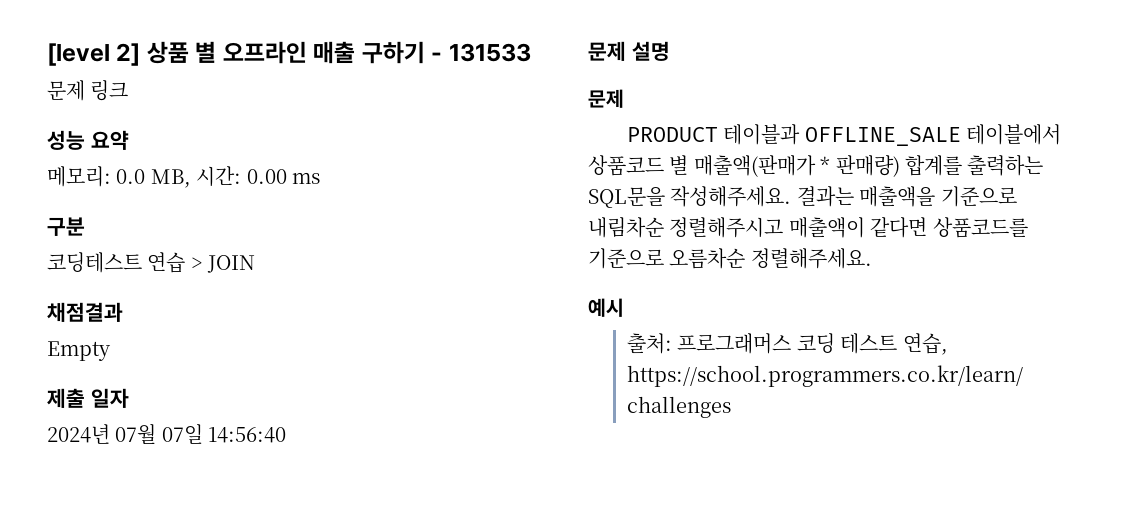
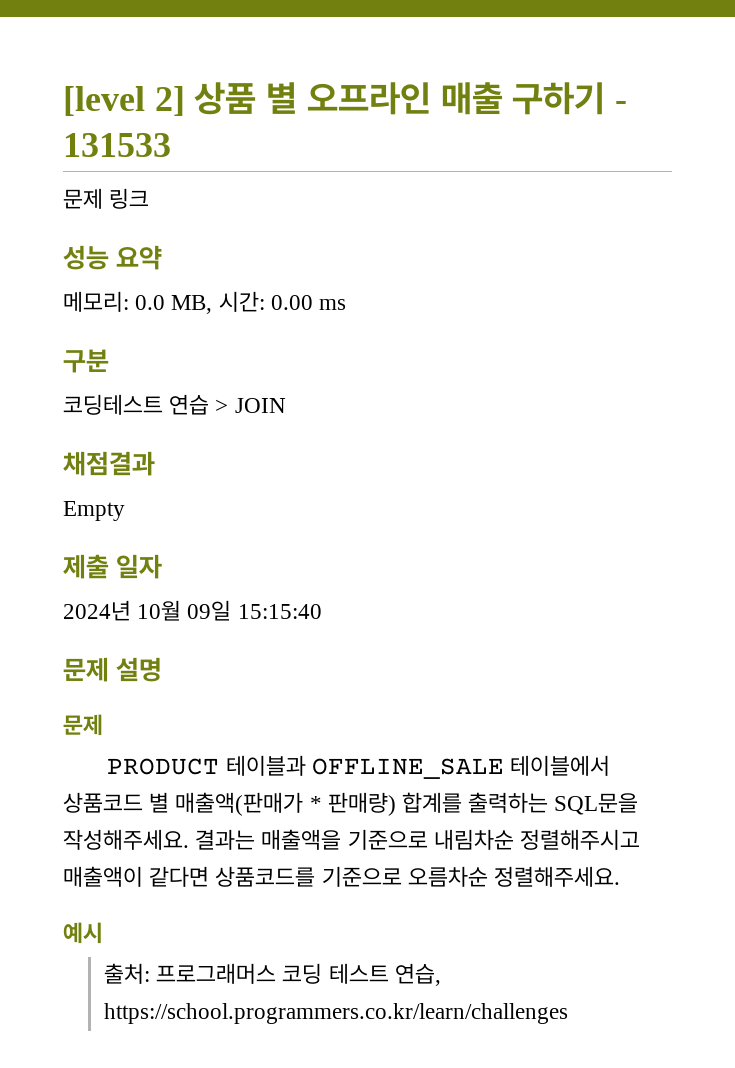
- 2024년 07월 07일 14:56:40
+ 2024년 10월 09일 15:15:40

